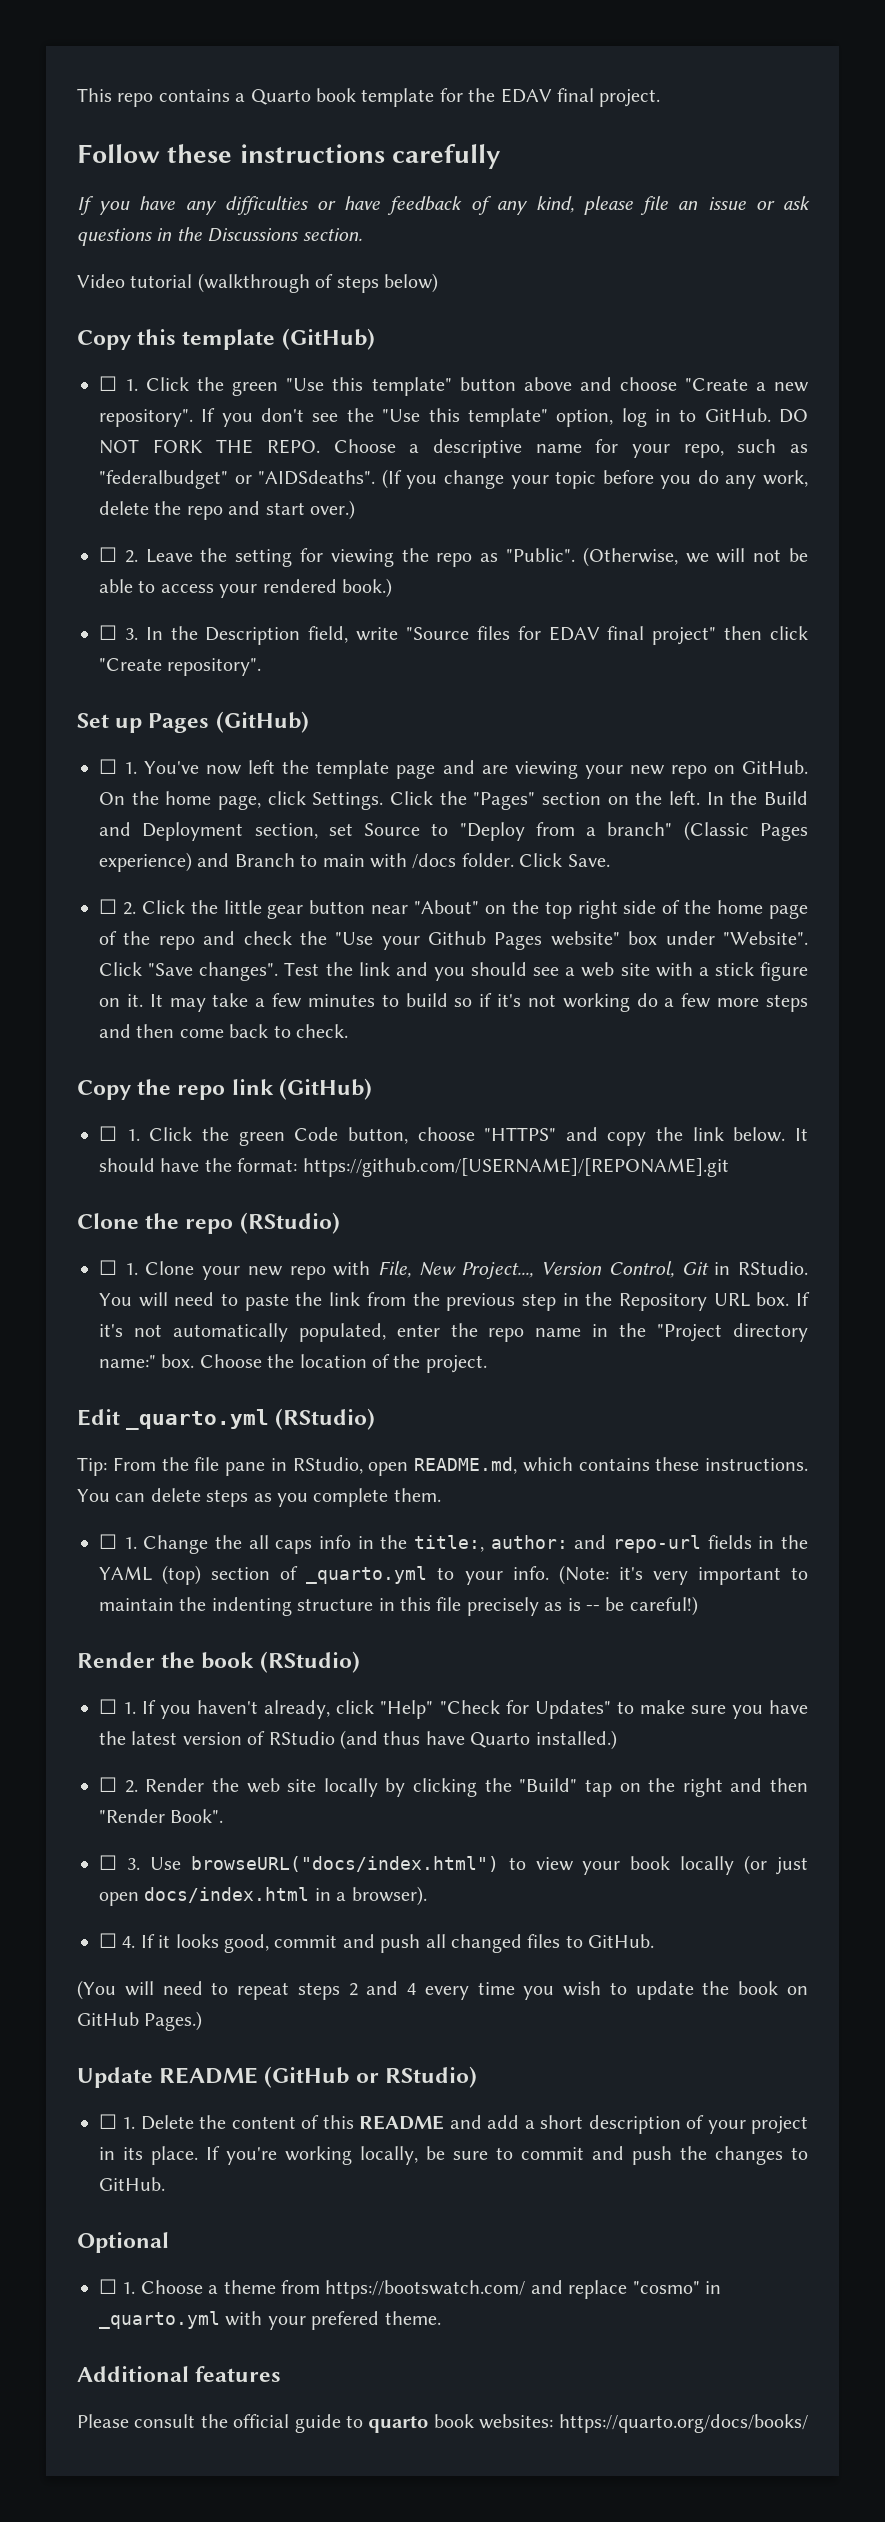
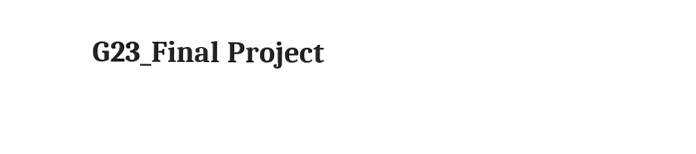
- This repo contains a Quarto book template for the EDAV final project.
- Follow these instructions carefully
- If you have any difficulties or have feedback of any kind, please file an issue or ask questions in the Discussions section.
- Video tutorial (walkthrough of steps below)
- Copy this template (GitHub)
- ☐ 1. Click the green "Use this template" button above and choose "Create a new repository". If you don't see the "Use this template" option, log in to GitHub. DO NOT FORK THE REPO. Choose a descriptive name for your repo, such as "federalbudget" or "AIDSdeaths". (If you change your topic before you do any work, delete the repo and start over.)
- ☐ 2. Leave the setting for viewing the repo as "Public". (Otherwise, we will not be able to access your rendered book.)
- ☐ 3. In the Description field, write "Source files for EDAV final project" then click "Create repository".
- Set up Pages (GitHub)
- ☐ 1. You've now left the template page and are viewing your new repo on GitHub. On the home page, click Settings. Click the "Pages" section on the left. In the Build and Deployment section, set Source to "Deploy from a branch" (Classic Pages experience) and Branch to main with /docs folder. Click Save.
- ☐ 2. Click the little gear button near "About" on the top right side of the home page of the repo and check the "Use your Github Pages website" box under "Website". Click "Save changes". Test the link and you should see a web site with a stick figure on it. It may take a few minutes to build so if it's not working do a few more steps and then come back to check.
- Copy the repo link (GitHub)
- ☐ 1. Click the green Code button, choose "HTTPS" and copy the link below. It should have the format: https://github.com/[USERNAME]/[REPONAME].git
- Clone the repo (RStudio)
- ☐ 1. Clone your new repo with File, New Project..., Version Control, Git in RStudio. You will need to paste the link from the previous step in the Repository URL box. If it's not automatically populated, enter the repo name in the "Project directory name:" box. Choose the location of the project.
- Edit _quarto.yml (RStudio)
- Tip: From the file pane in RStudio, open README.md, which contains these instructions. You can delete steps as you complete them.
- ☐ 1. Change the all caps info in the title:, author: and repo-url fields in the YAML (top) section of _quarto.yml to your info. (Note: it's very important to maintain the indenting structure in this file precisely as is -- be careful!)
- Render the book (RStudio)
- ☐ 1. If you haven't already, click "Help" "Check for Updates" to make sure you have the latest version of RStudio (and thus have Quarto installed.)
- ☐ 2. Render the web site locally by clicking the "Build" tap on the right and then "Render Book".
- ☐ 3. Use browseURL("docs/index.html") to view your book locally (or just open docs/index.html in a browser).
- ☐ 4. If it looks good, commit and push all changed files to GitHub.
- (You will need to repeat steps 2 and 4 every time you wish to update the book on GitHub Pages.)
- Update README (GitHub or RStudio)
- ☐ 1. Delete the content of this README and add a short description of your project in its place. If you're working locally, be sure to commit and push the changes to GitHub.
- Optional
- ☐ 1. Choose a theme from https://bootswatch.com/ and replace "cosmo" in _quarto.yml with your prefered theme.
- Additional features
- Please consult the official guide to quarto book websites: https://quarto.org/docs/books/
+ G23_Final Project

